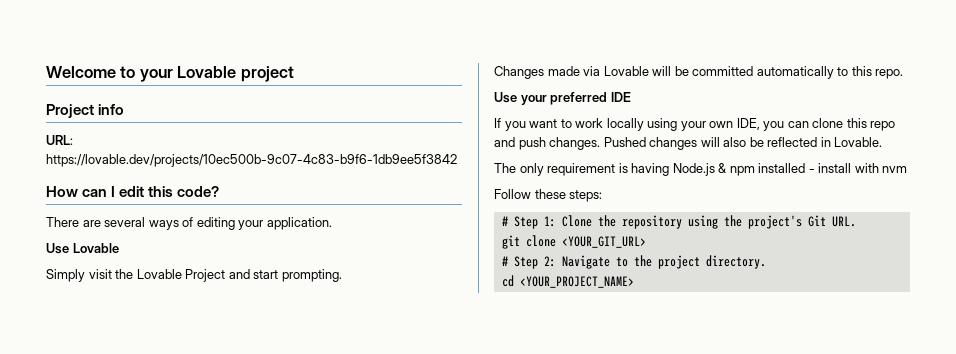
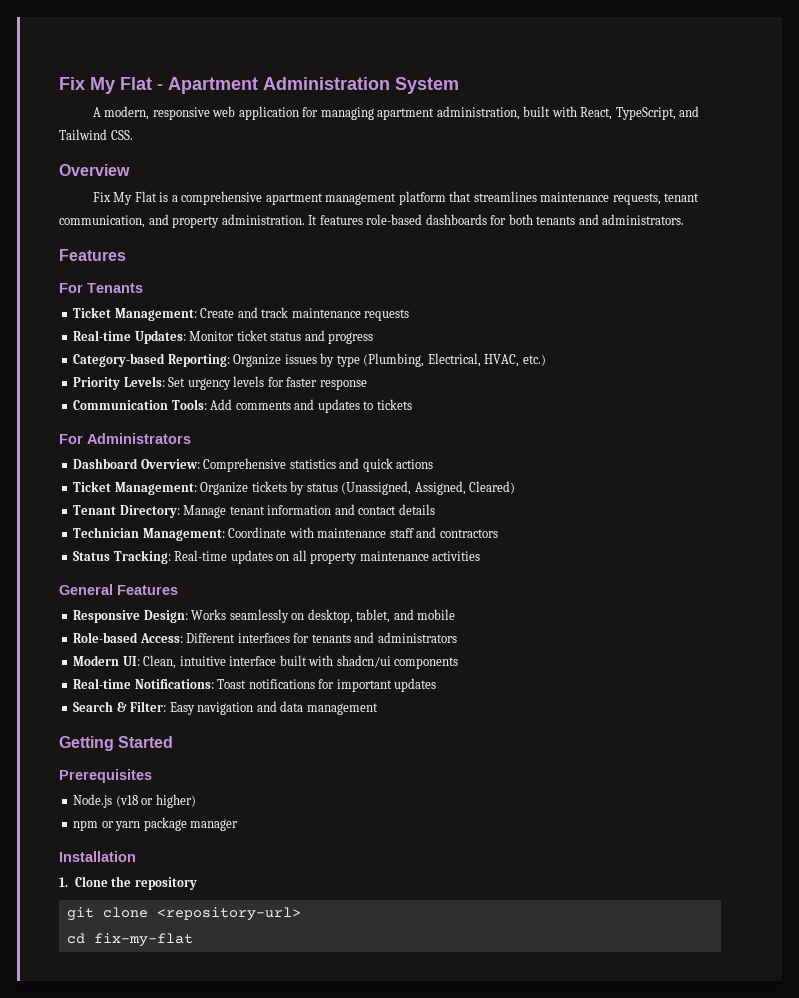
- Welcome to your Lovable project
- Project info
- URL: https://lovable.dev/projects/10ec500b-9c07-4c83-b9f6-1db9ee5f3842
- How can I edit this code?
- There are several ways of editing your application.
- Use Lovable
- Simply visit the Lovable Project and start prompting.
- Changes made via Lovable will be committed automatically to this repo.
- Use your preferred IDE
- If you want to work locally using your own IDE, you can clone this repo and push changes. Pushed changes will also be reflected in Lovable.
- The only requirement is having Node.js & npm installed - install with nvm
- Follow these steps:
- # Step 1: Clone the repository using the project's Git URL.
- git clone <YOUR_GIT_URL>
- # Step 2: Navigate to the project directory.
+ Fix My Flat - Apartment Administration System
+ A modern, responsive web application for managing apartment administration, built with React, TypeScript, and Tailwind CSS.
+ Overview
+ Fix My Flat is a comprehensive apartment management platform that streamlines maintenance requests, tenant communication, and property administration. It features role-based dashboards for both tenants and administrators.
+ Features
+ For Tenants
+ Ticket Management: Create and track maintenance requests
+ Real-time Updates: Monitor ticket status and progress
+ Category-based Reporting: Organize issues by type (Plumbing, Electrical, HVAC, etc.)
+ Priority Levels: Set urgency levels for faster response
+ Communication Tools: Add comments and updates to tickets
+ For Administrators
+ Dashboard Overview: Comprehensive statistics and quick actions
+ Ticket Management: Organize tickets by status (Unassigned, Assigned, Cleared)
+ Tenant Directory: Manage tenant information and contact details
+ Technician Management: Coordinate with maintenance staff and contractors
+ Status Tracking: Real-time updates on all property maintenance activities
+ General Features
+ Responsive Design: Works seamlessly on desktop, tablet, and mobile
+ Role-based Access: Different interfaces for tenants and administrators
+ Modern UI: Clean, intuitive interface built with shadcn/ui components
+ Real-time Notifications: Toast notifications for important updates
+ Search & Filter: Easy navigation and data management
+ Getting Started
+ Prerequisites
+ Node.js (v18 or higher)
+ npm or yarn package manager
+ Installation
+ 1. Clone the repository
+ git clone <repository-url>
- cd <YOUR_PROJECT_NAME>
+ cd fix-my-flat

